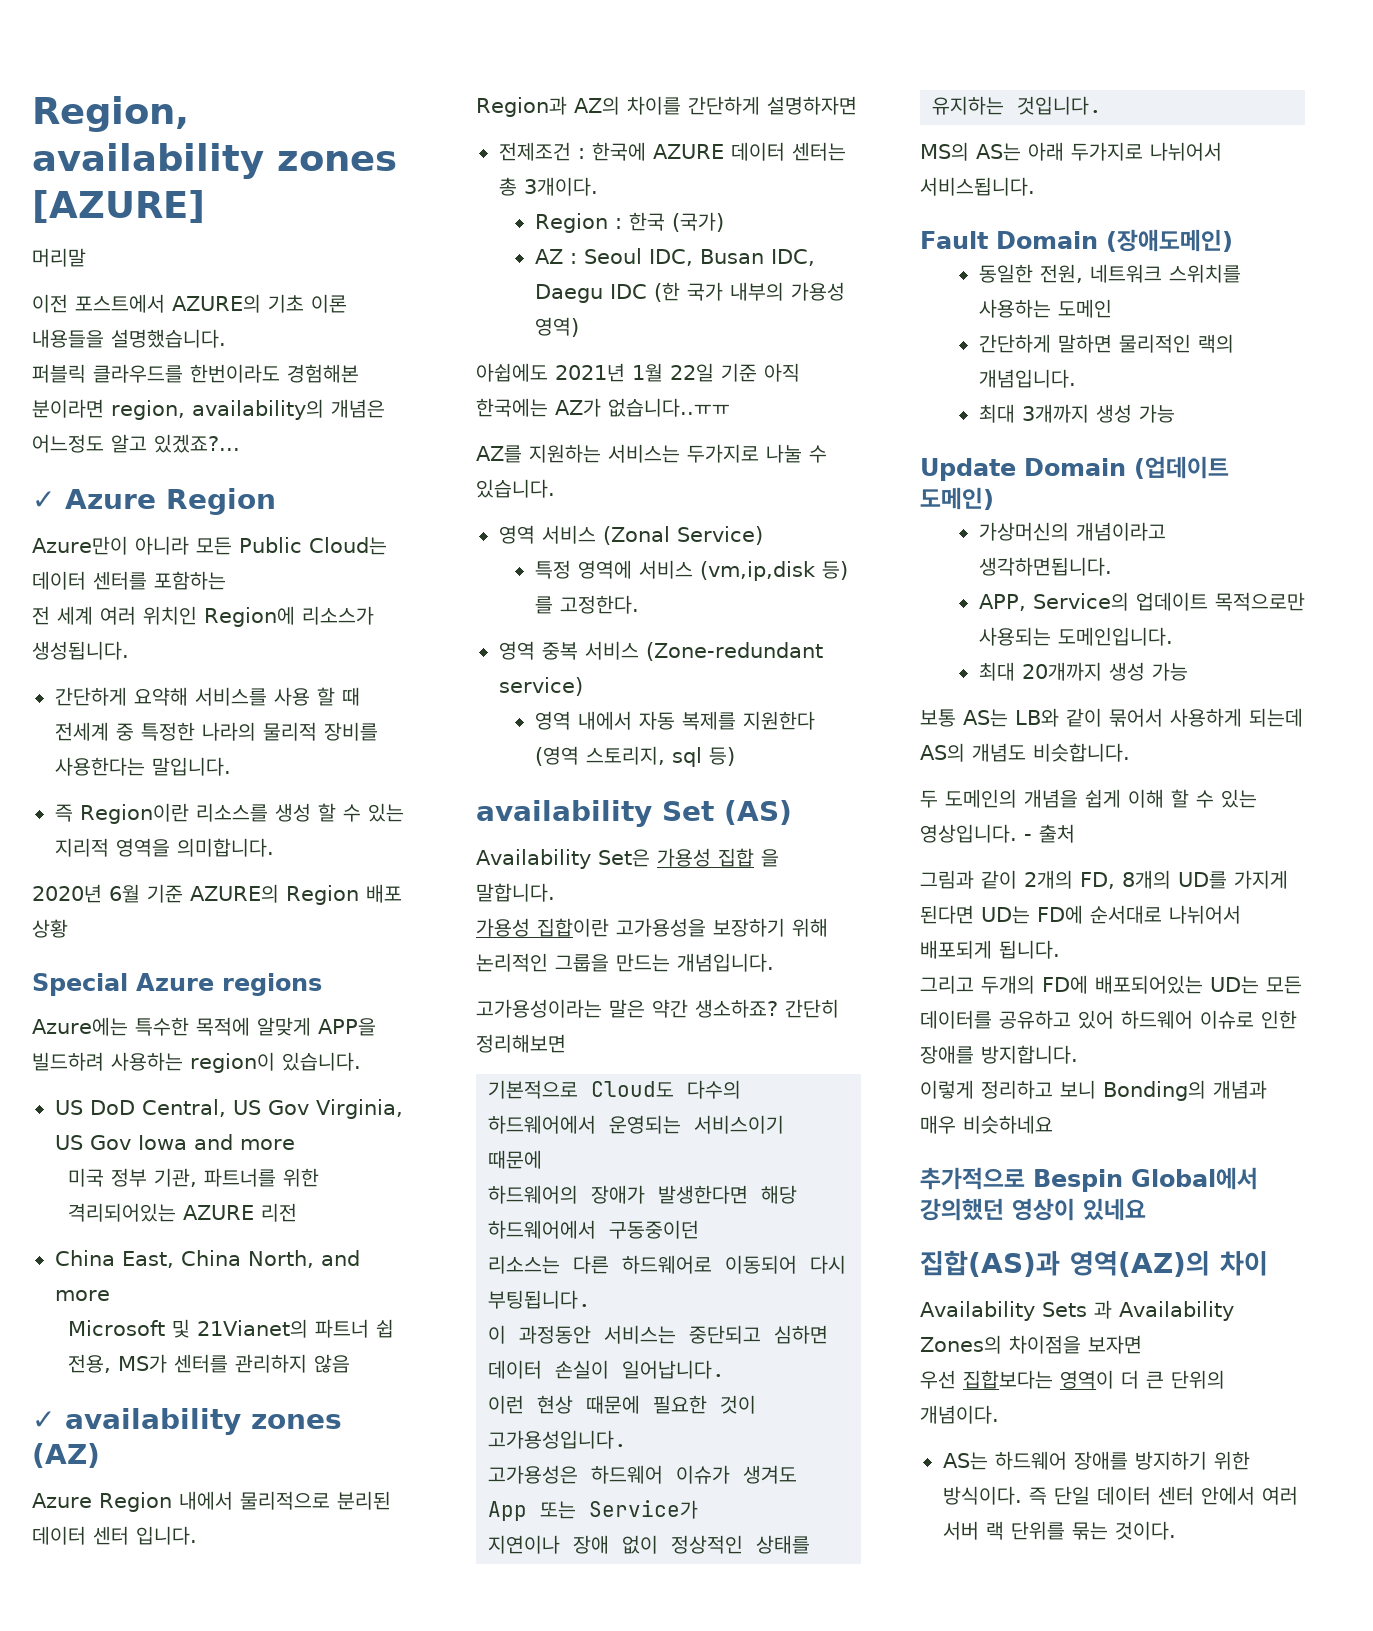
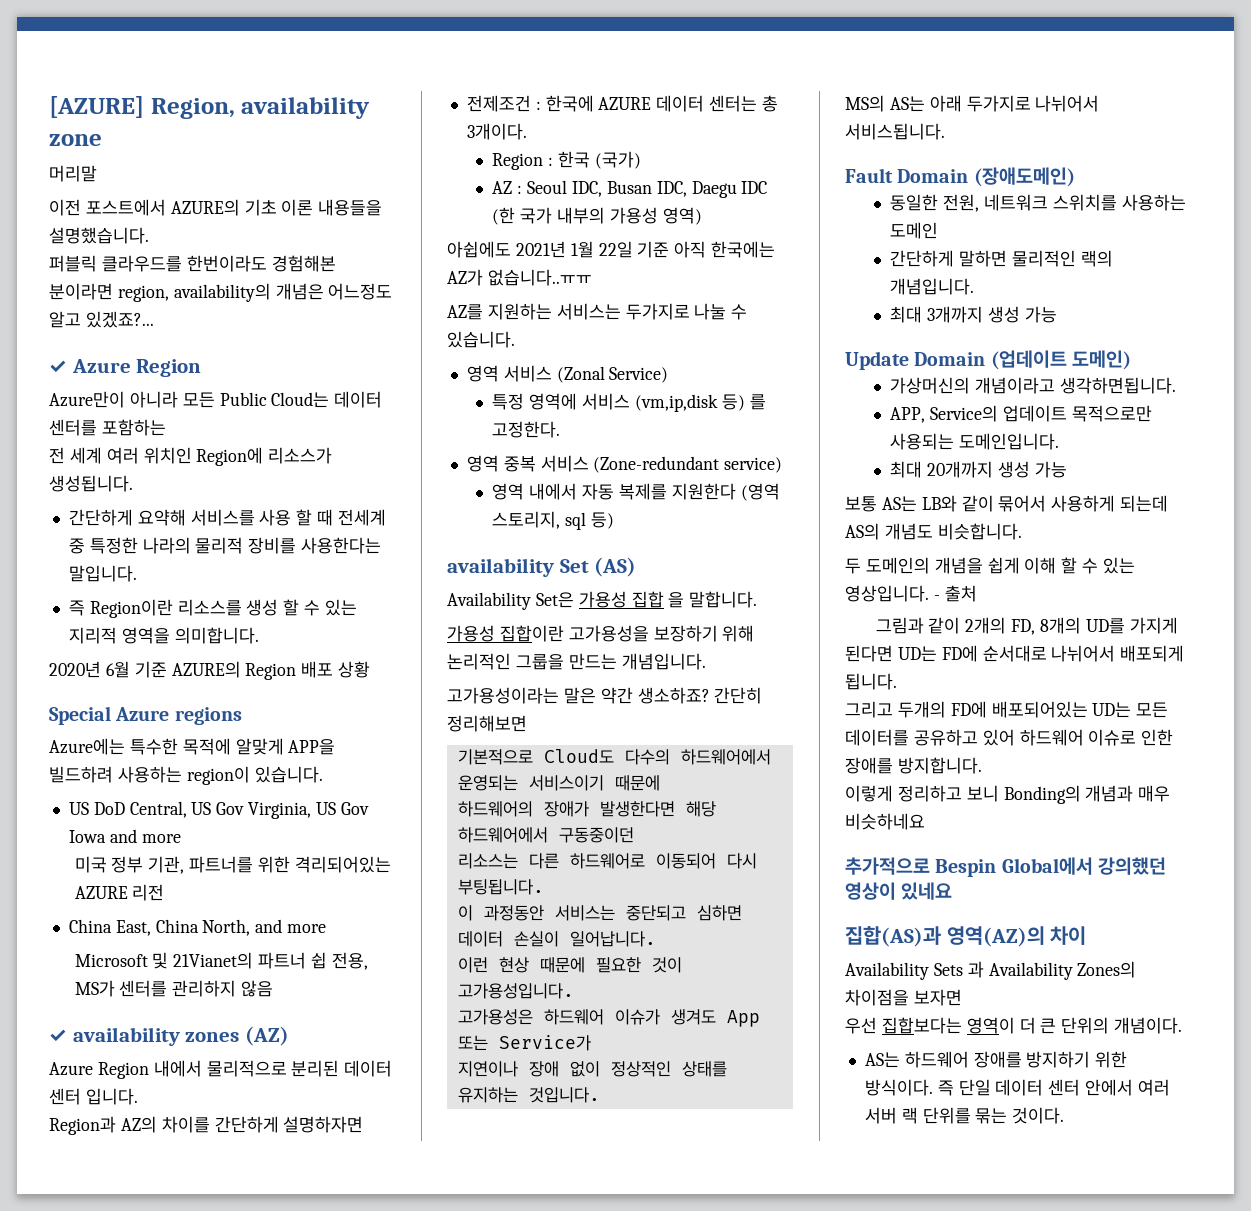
- Region, availability zones [AZURE]
+ [AZURE] Region, availability zone

